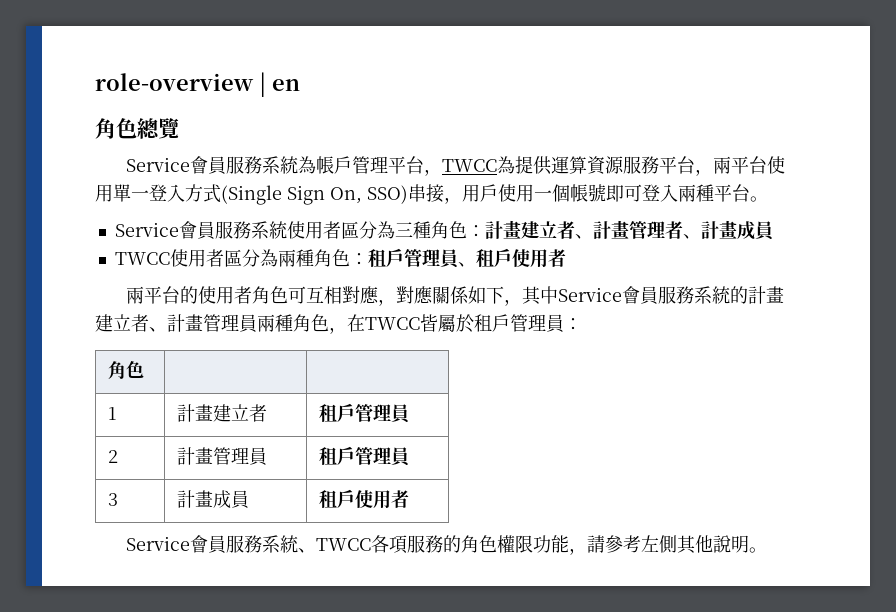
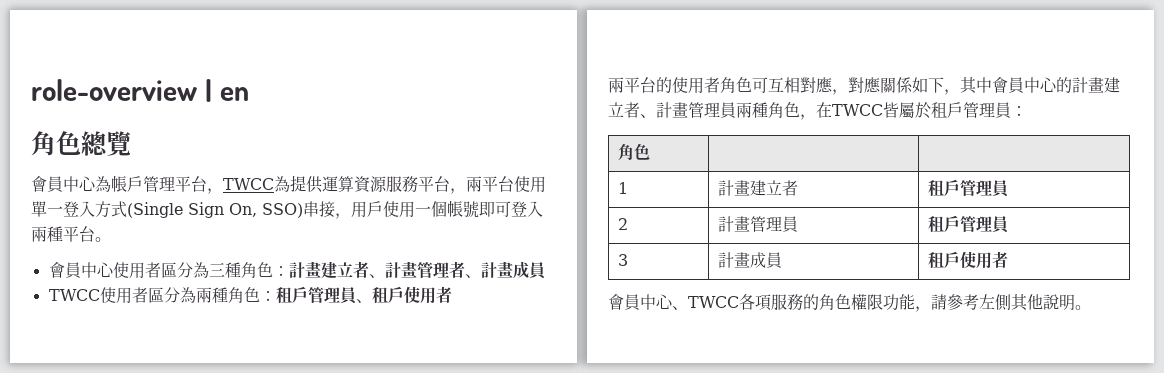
- Service會員服務系統為帳戶管理平台，TWCC為提供運算資源服務平台，兩平台使用單一登入方式(Single Sign On, SSO)串接，用戶使用一個帳號即可登入兩種平台。
+ 會員中心為帳戶管理平台，TWCC為提供運算資源服務平台，兩平台使用單一登入方式(Single Sign On, SSO)串接，用戶使用一個帳號即可登入兩種平台。
- Service會員服務系統使用者區分為三種角色：計畫建立者、計畫管理者、計畫成員
+ 會員中心使用者區分為三種角色：計畫建立者、計畫管理者、計畫成員
- 兩平台的使用者角色可互相對應，對應關係如下，其中Service會員服務系統的計畫建立者、計畫管理員兩種角色，在TWCC皆屬於租戶管理員：
+ 兩平台的使用者角色可互相對應，對應關係如下，其中會員中心的計畫建立者、計畫管理員兩種角色，在TWCC皆屬於租戶管理員：
- Service會員服務系統、TWCC各項服務的角色權限功能，請參考左側其他說明。
+ 會員中心、TWCC各項服務的角色權限功能，請參考左側其他說明。

